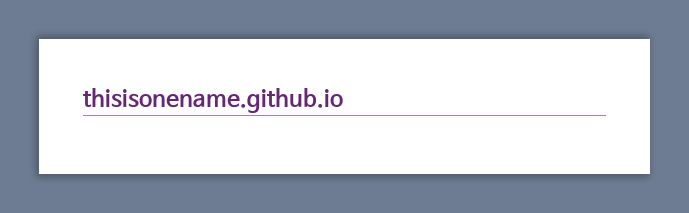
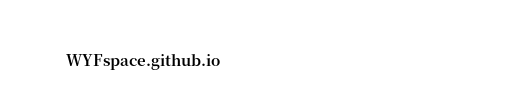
- thisisonename.github.io
+ WYFspace.github.io

